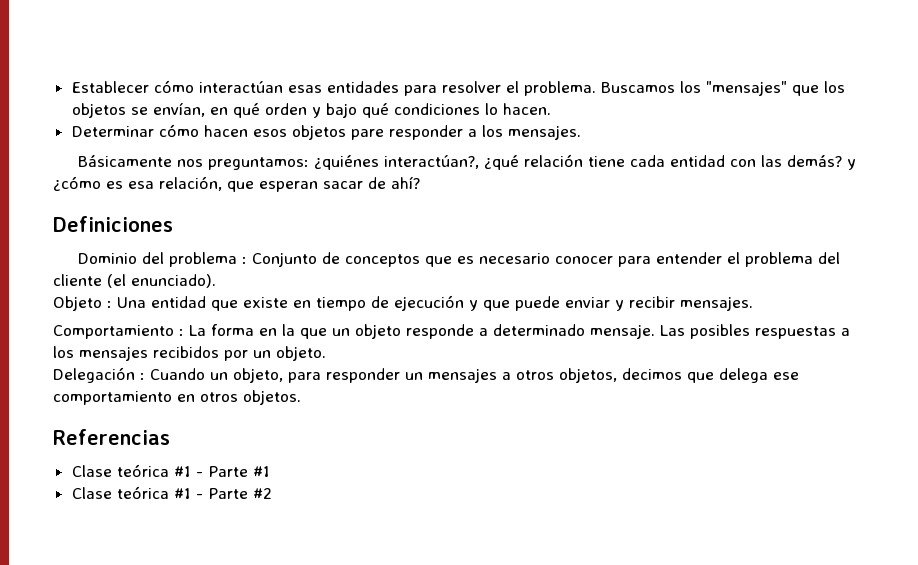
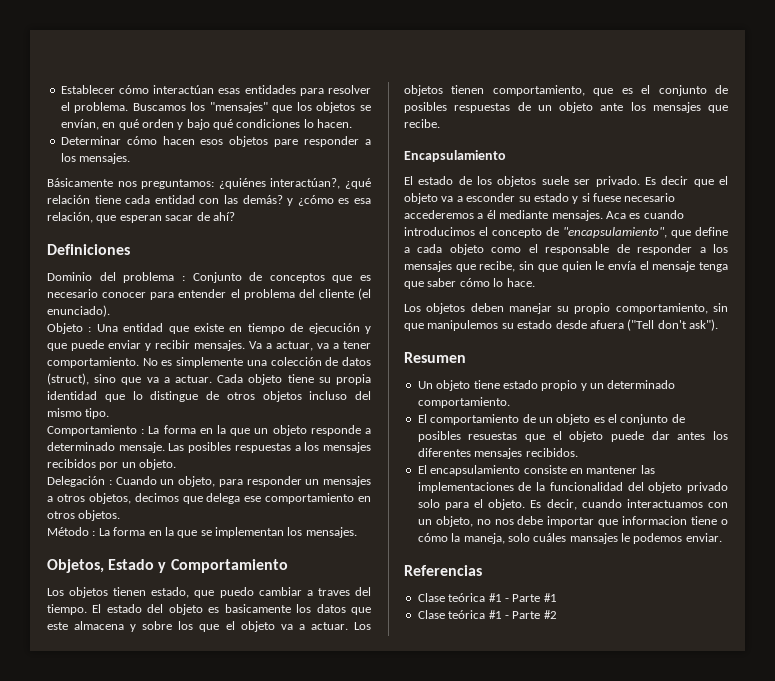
+ Va a actuar, va a tener comportamiento. No es simplemente una colección de datos (struct), sino que va a actuar. Cada objeto tiene su propia identidad que lo distingue de otros objetos incluso del mismo tipo.
+ Método : La forma en la que se implementan los mensajes.
+ Objetos, Estado y Comportamiento
+ Los objetos tienen estado, que puedo cambiar a traves del tiempo. El estado del objeto es basicamente los datos que este almacena y sobre los que el objeto va a actuar. Los objetos tienen comportamiento, que es el conjunto de posibles respuestas de un objeto ante los mensajes que recibe.
+ Encapsulamiento
+ El estado de los objetos suele ser privado. Es decir que el objeto va a esconder su estado y si fuese necesario accederemos a él mediante mensajes. Aca es cuando introducimos el concepto de "encapsulamiento", que define a cada objeto como el responsable de responder a los mensajes que recibe, sin que quien le envía el mensaje tenga que saber cómo lo hace.
+ Los objetos deben manejar su propio comportamiento, sin que manipulemos su estado desde afuera ("Tell don't ask").
+ Resumen
+ Un objeto tiene estado propio y un determinado comportamiento.
+ El comportamiento de un objeto es el conjunto de posibles resuestas que el objeto puede dar antes los diferentes mensajes recibidos.
+ El encapsulamiento consiste en mantener las implementaciones de la funcionalidad del objeto privado solo para el objeto. Es decir, cuando interactuamos con un objeto, no nos debe importar que informacion tiene o cómo la maneja, solo cuáles mansajes le podemos enviar.

